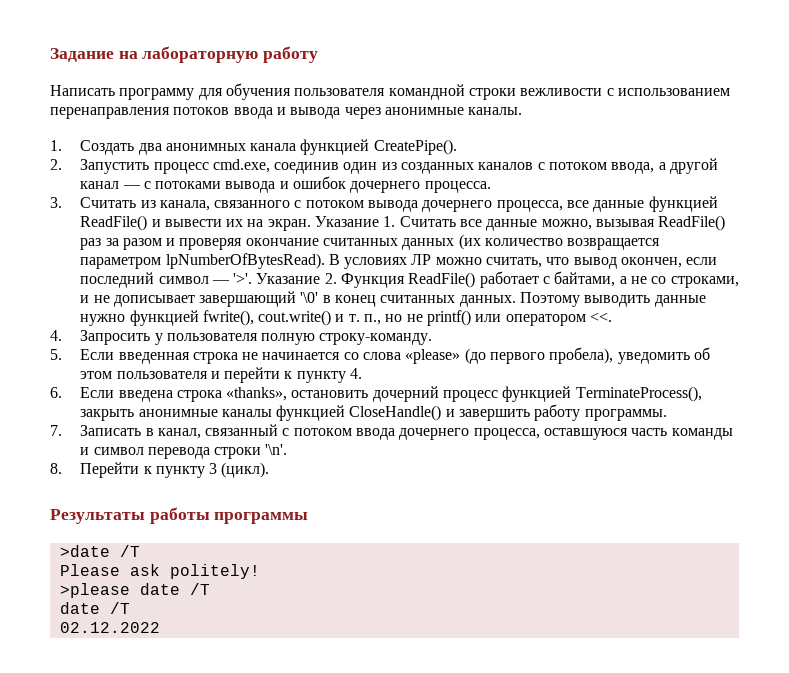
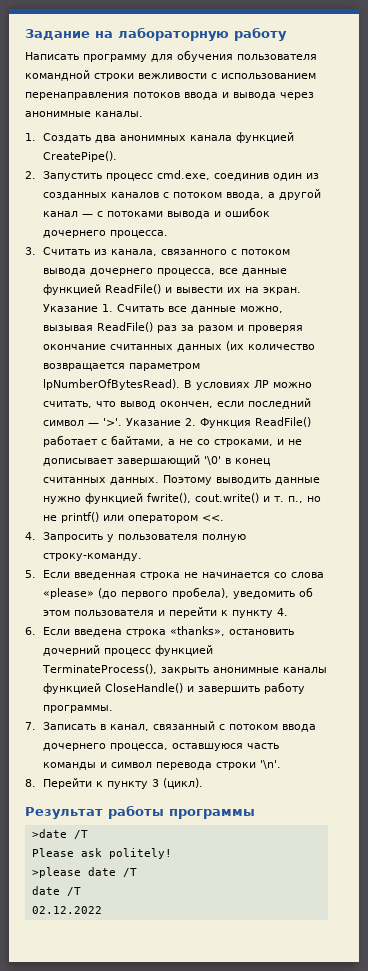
- Результаты работы программы
+ Результат работы программы

